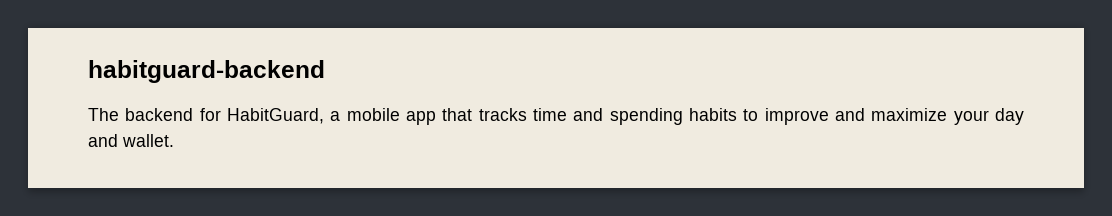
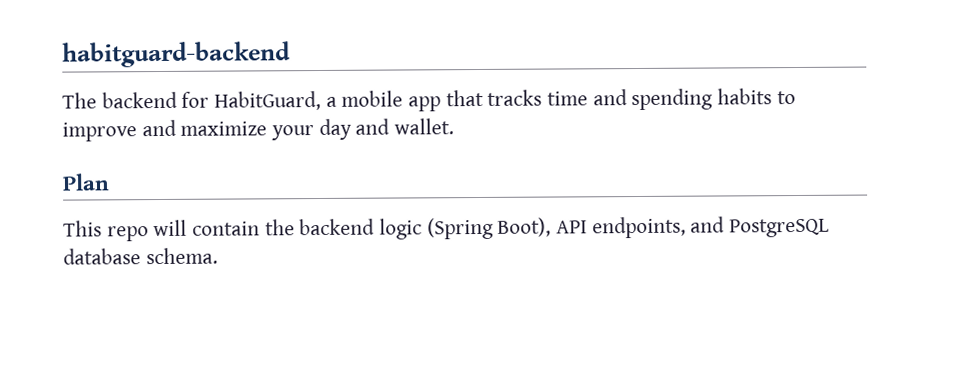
+ Plan
+ This repo will contain the backend logic (Spring Boot), API endpoints, and PostgreSQL database schema.

